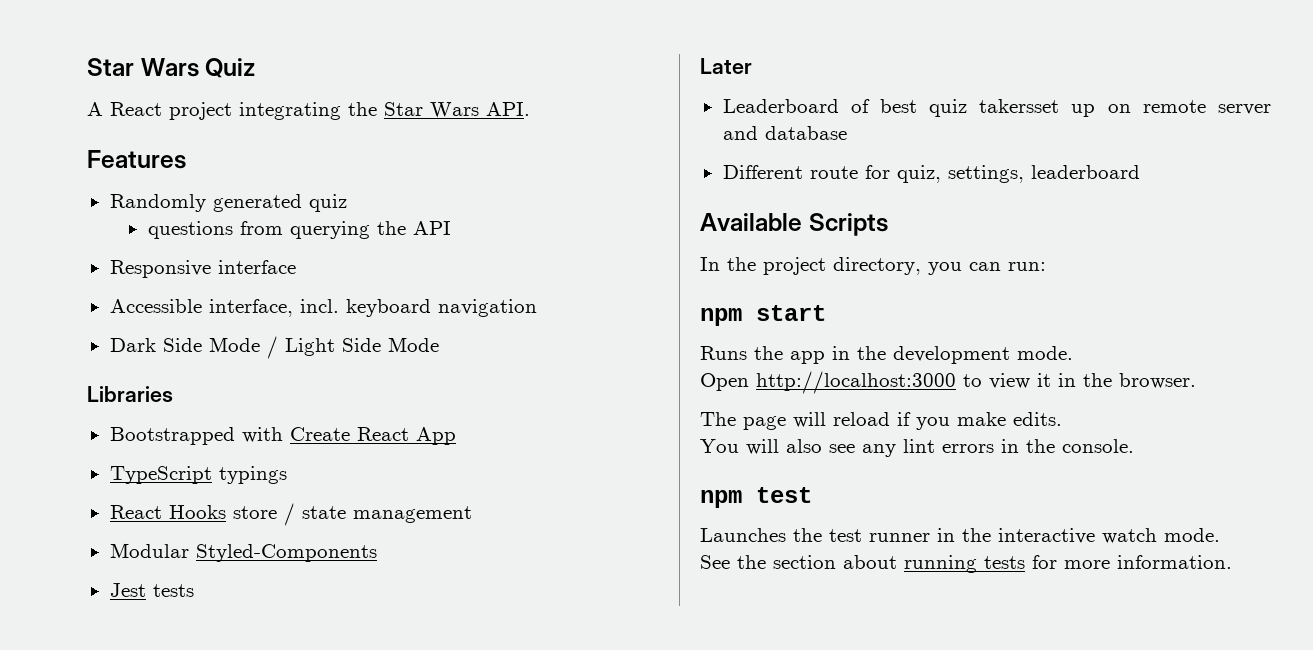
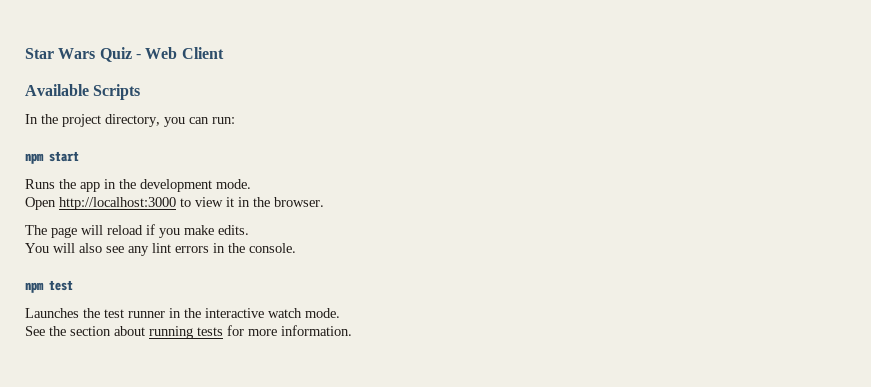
- Star Wars Quiz
- A React project integrating the Star Wars API.
- Features
- Randomly generated quiz
- questions from querying the API
- Responsive interface
- Accessible interface, incl. keyboard navigation
- Dark Side Mode / Light Side Mode
- Libraries
- Bootstrapped with Create React App
- TypeScript typings
- React Hooks store / state management
- Modular Styled-Components
- Jest tests
- Later
- Leaderboard of best quiz takersset up on remote server and database
- Different route for quiz, settings, leaderboard
+ Star Wars Quiz - Web Client

